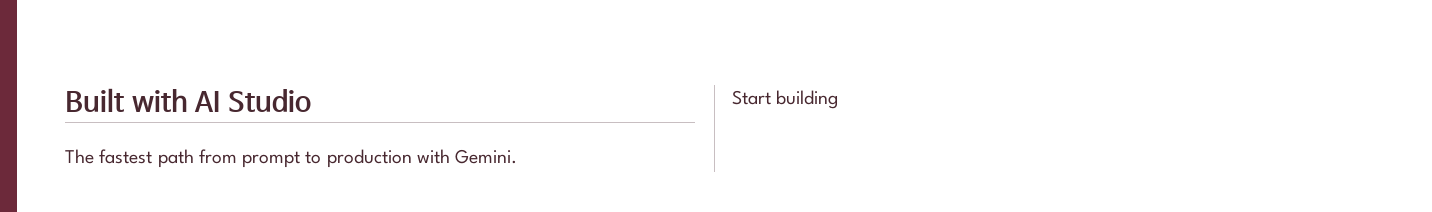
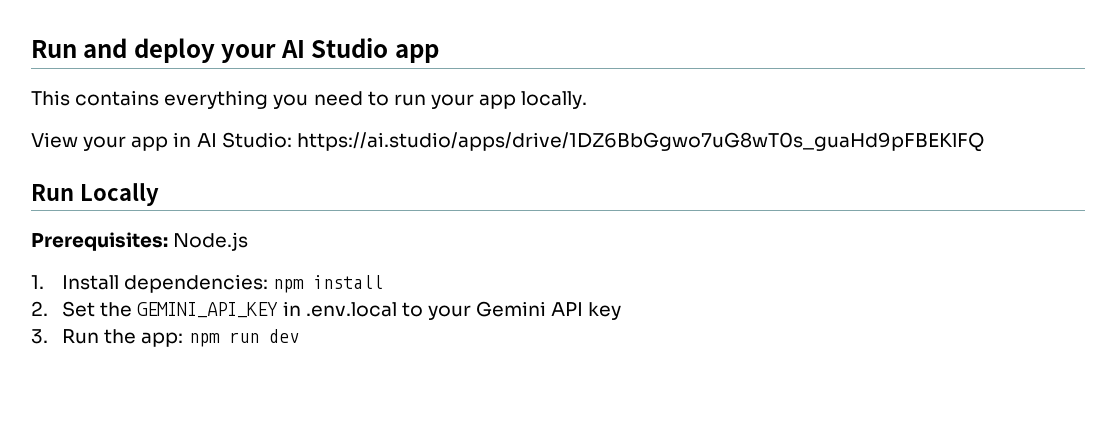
- Built with AI Studio
- The fastest path from prompt to production with Gemini.
- Start building
+ Run and deploy your AI Studio app
+ This contains everything you need to run your app locally.
+ View your app in AI Studio: https://ai.studio/apps/drive/1DZ6BbGgwo7uG8wT0s_guaHd9pFBEKlFQ
+ Run Locally
+ Prerequisites: Node.js
+ 1. Install dependencies: npm install
+ 2. Set the GEMINI_API_KEY in .env.local to your Gemini API key
+ 3. Run the app: npm run dev

